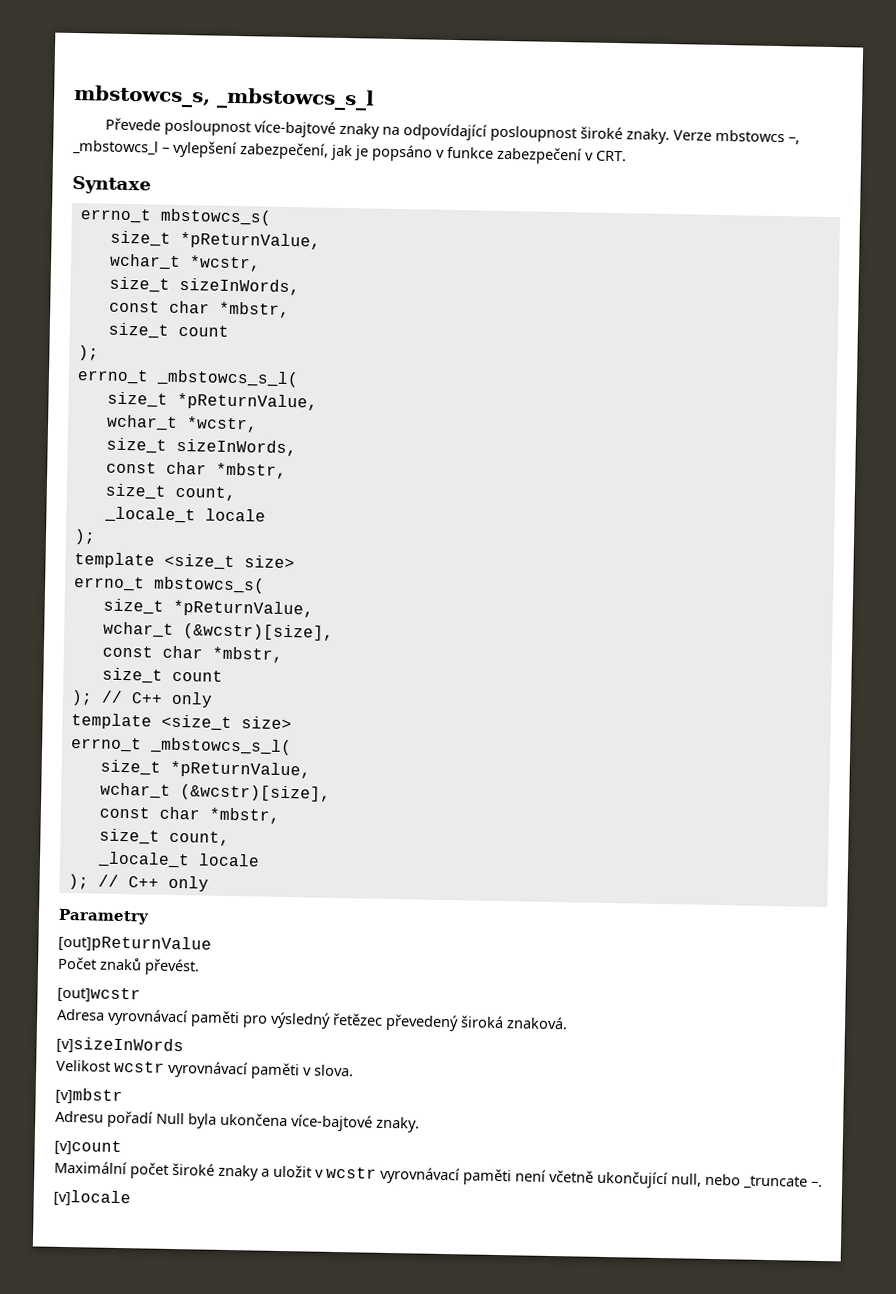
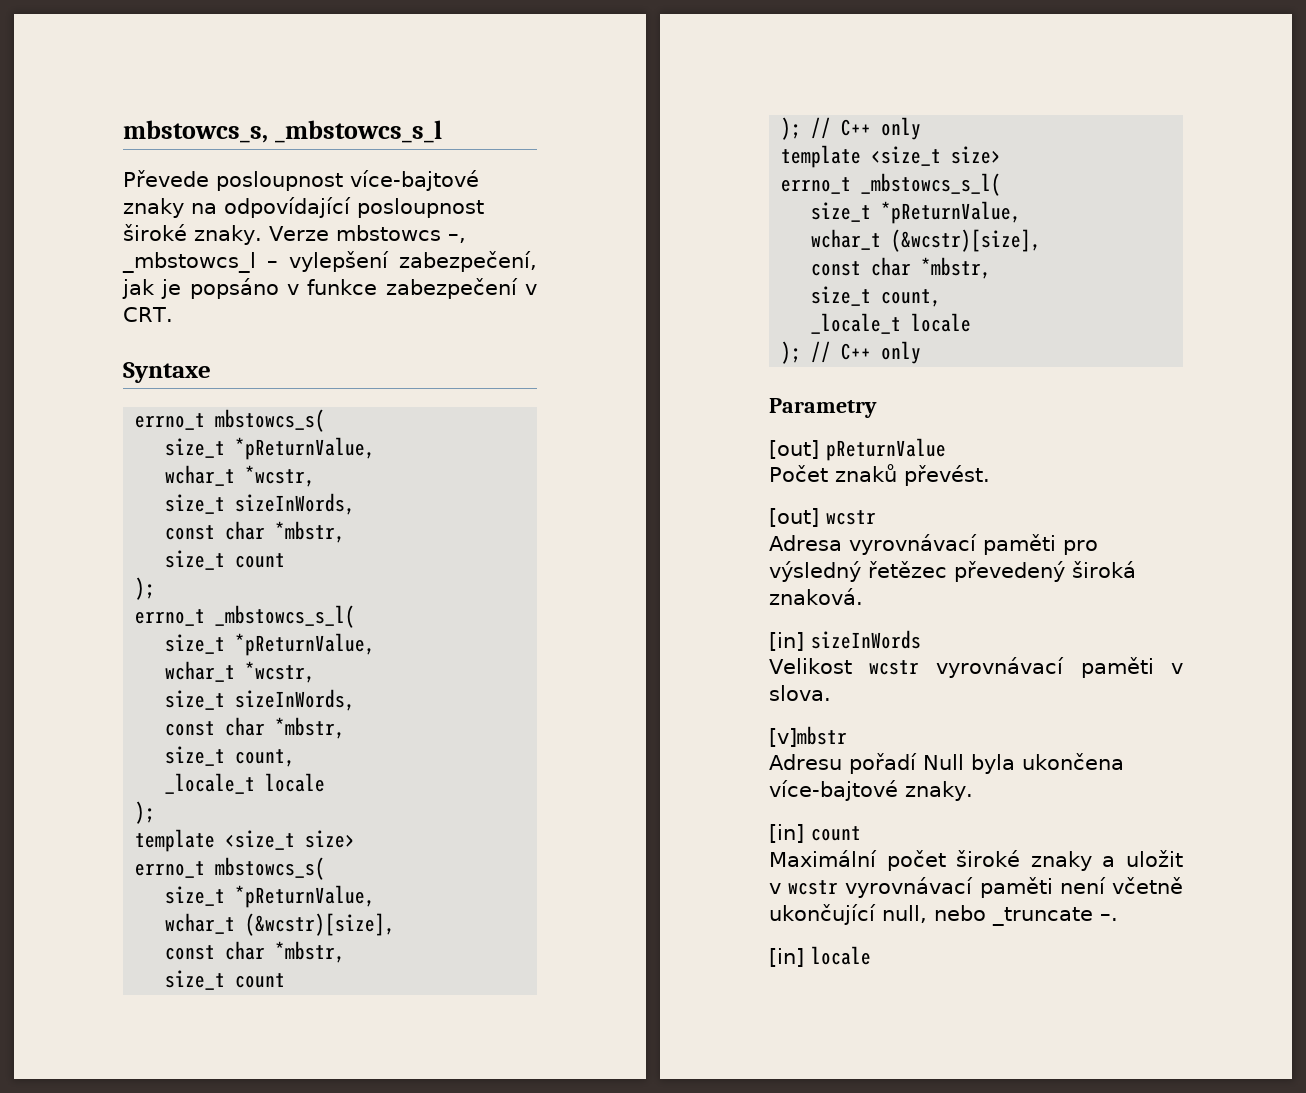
- [out]pReturnValue
+ [out] pReturnValue
- [out]wcstr
+ [out] wcstr
- [v]sizeInWords
+ [in] sizeInWords
- [v]count
+ [in] count
- [v]locale
+ [in] locale

